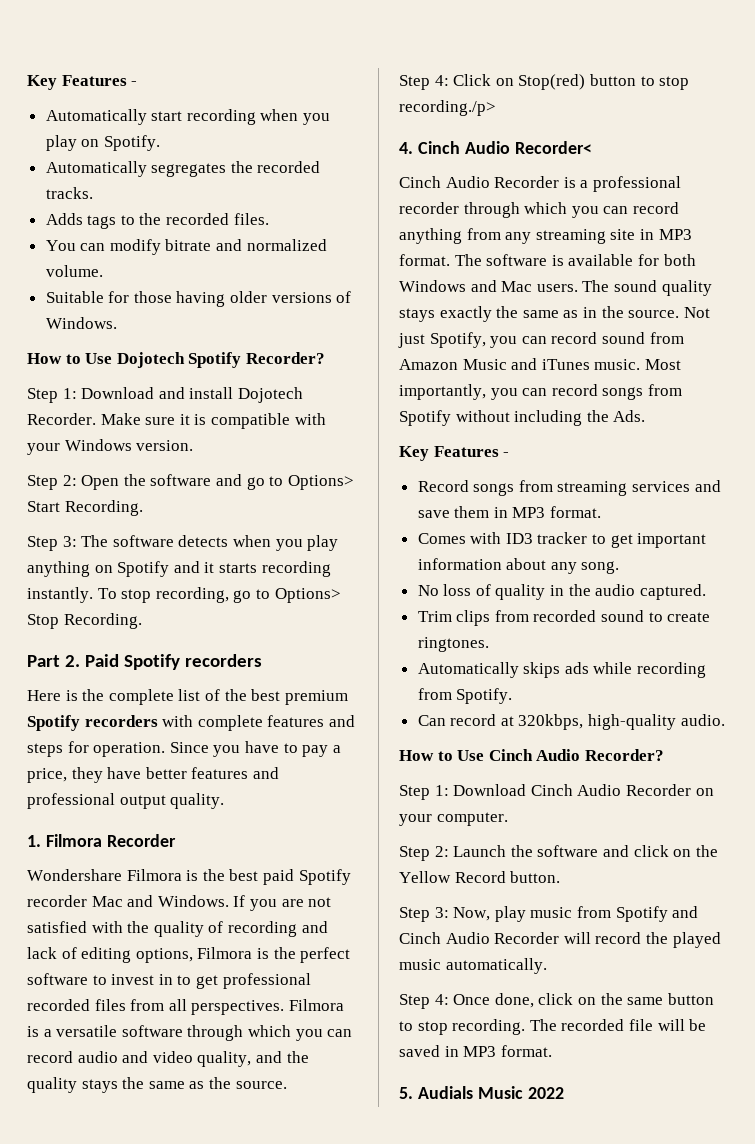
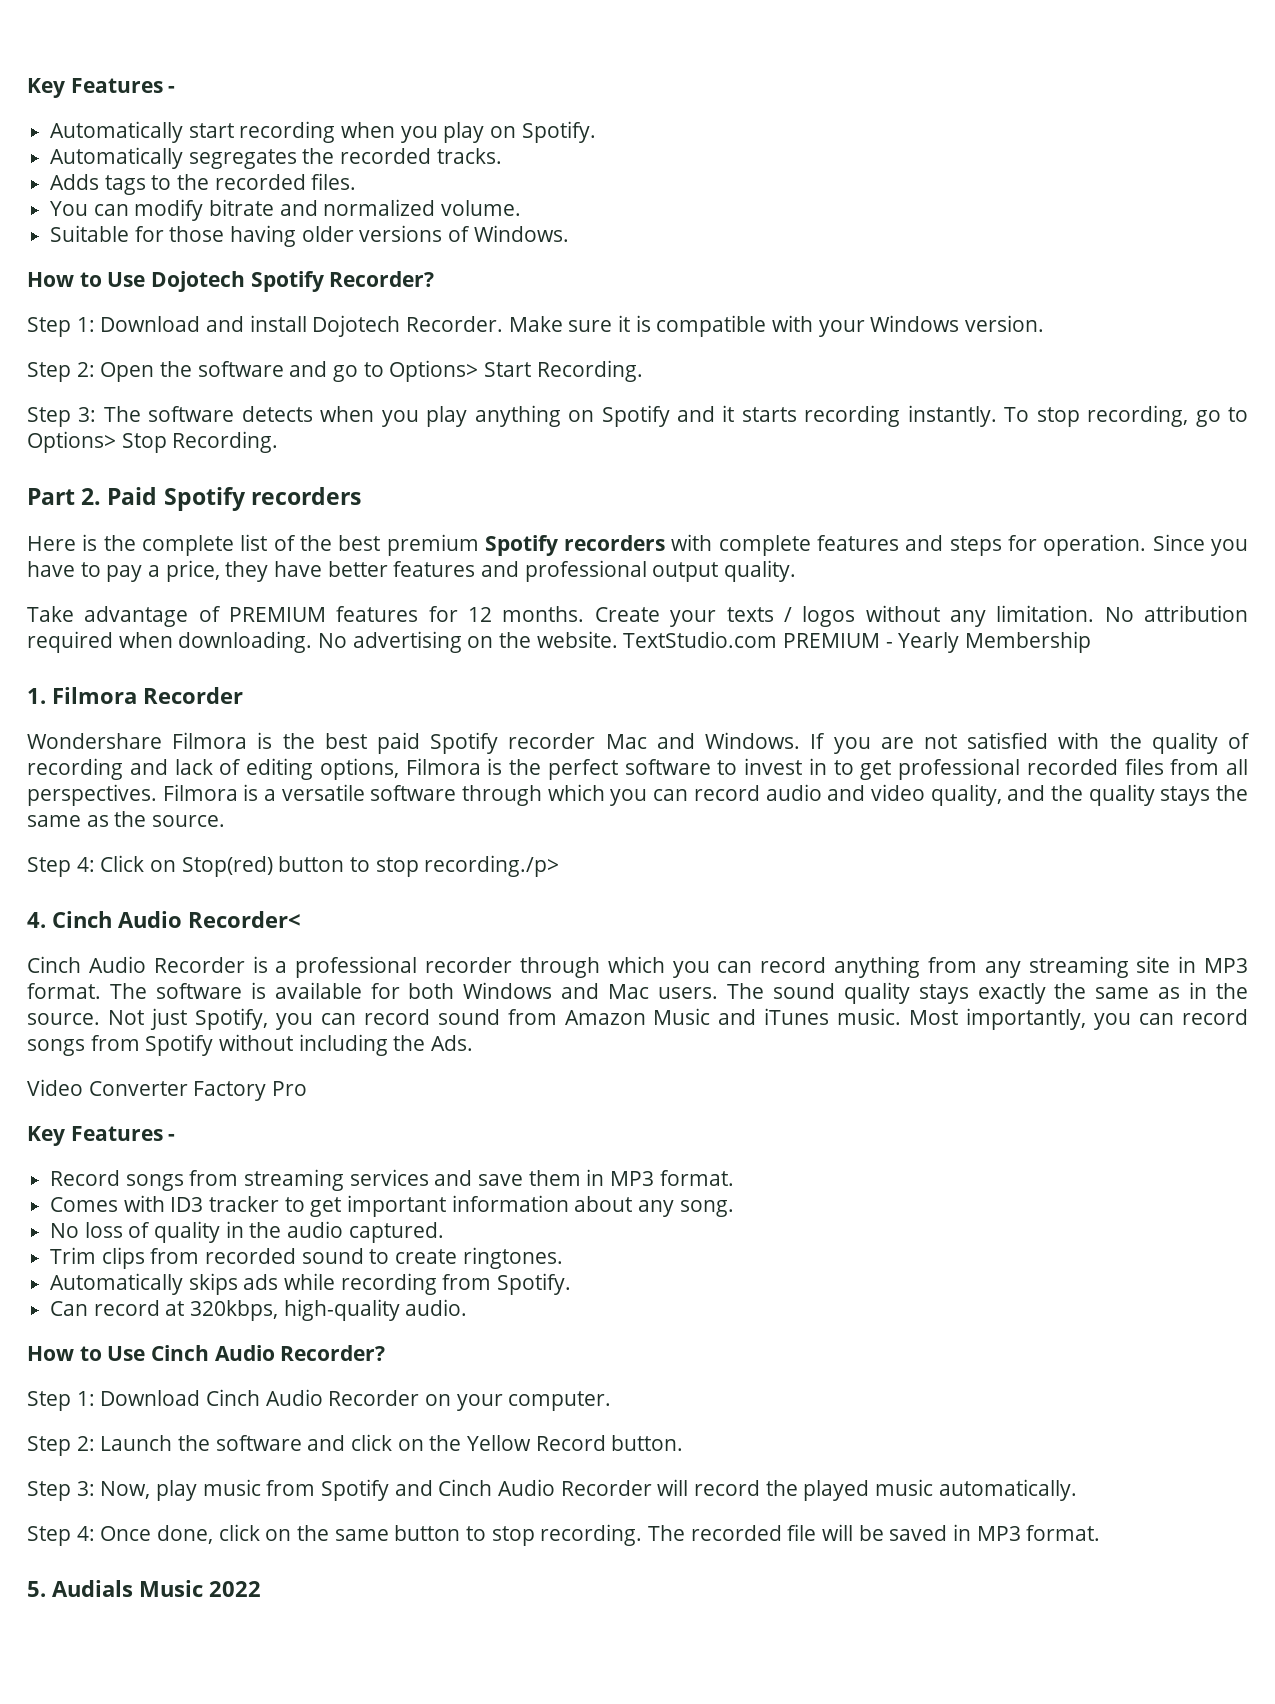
+ Take advantage of PREMIUM features for 12 months. Create your texts / logos without any limitation. No attribution required when downloading. No advertising on the website. TextStudio.com PREMIUM - Yearly Membership
+ Video Converter Factory Pro

